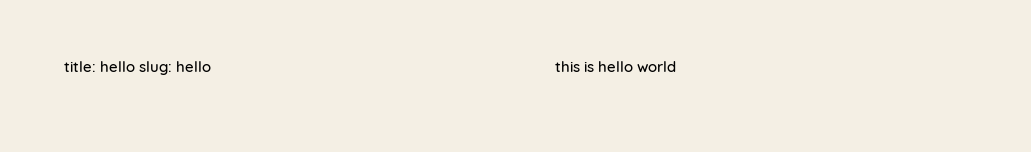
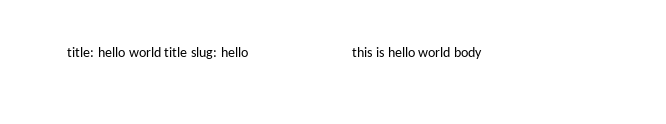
- title: hello slug: hello
+ title: hello world title slug: hello
- this is hello world
+ this is hello world body

